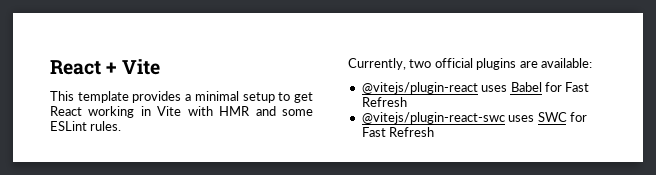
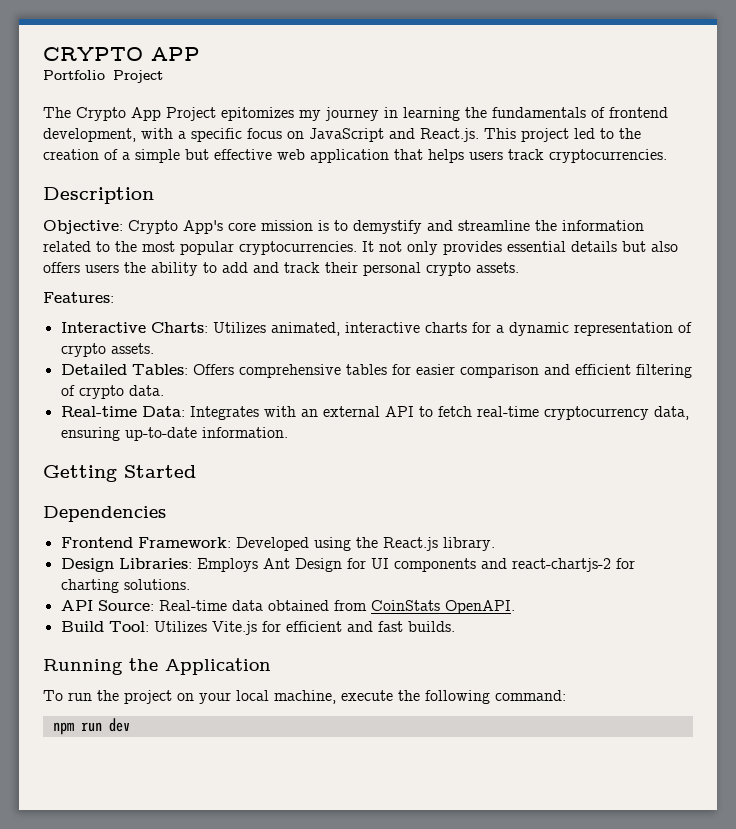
- React + Vite
- This template provides a minimal setup to get React working in Vite with HMR and some ESLint rules.
- Currently, two official plugins are available:
- @vitejs/plugin-react uses Babel for Fast Refresh
- @vitejs/plugin-react-swc uses SWC for Fast Refresh
+ CRYPTO APP
+ Portfolio Project
+ The Crypto App Project epitomizes my journey in learning the fundamentals of frontend development, with a specific focus on JavaScript and React.js. This project led to the creation of a simple but effective web application that helps users track cryptocurrencies.
+ Description
+ Objective: Crypto App's core mission is to demystify and streamline the information related to the most popular cryptocurrencies. It not only provides essential details but also offers users the ability to add and track their personal crypto assets.
+ Features:
+ Interactive Charts: Utilizes animated, interactive charts for a dynamic representation of crypto assets.
+ Detailed Tables: Offers comprehensive tables for easier comparison and efficient filtering of crypto data.
+ Real-time Data: Integrates with an external API to fetch real-time cryptocurrency data, ensuring up-to-date information.
+ Getting Started
+ Dependencies
+ Frontend Framework: Developed using the React.js library.
+ Design Libraries: Employs Ant Design for UI components and react-chartjs-2 for charting solutions.
+ API Source: Real-time data obtained from CoinStats OpenAPI.
+ Build Tool: Utilizes Vite.js for efficient and fast builds.
+ Running the Application
+ To run the project on your local machine, execute the following command:
+ npm run dev

